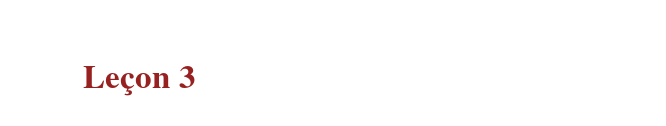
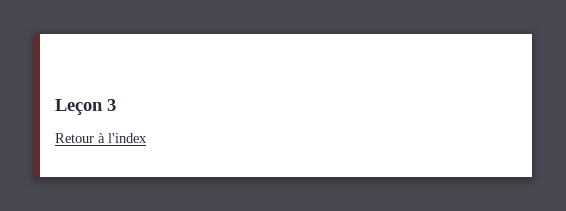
+ Retour à l'index

